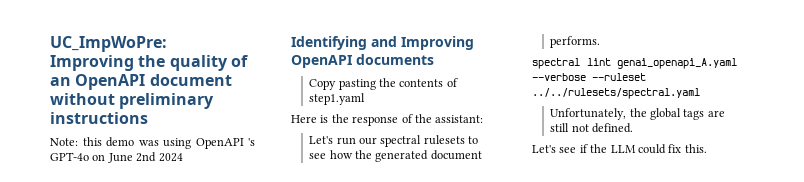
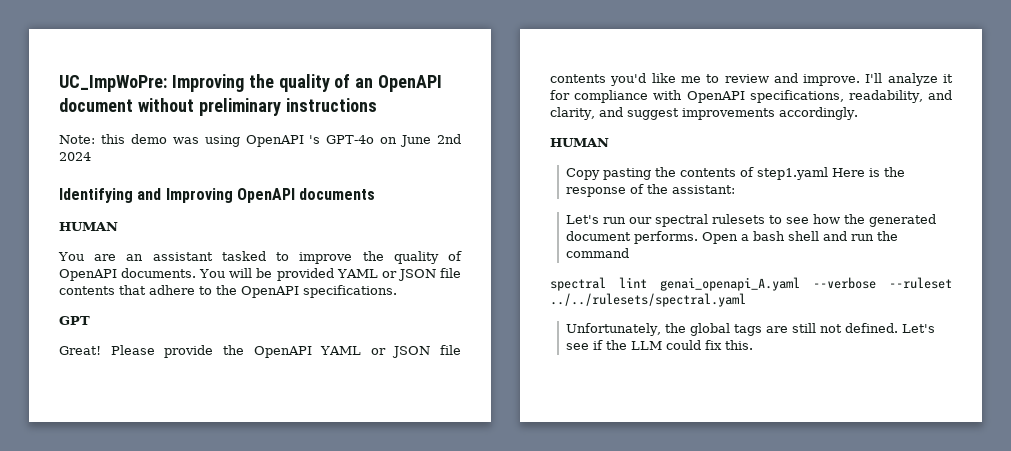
  Identifying and Improving OpenAPI documents
+ HUMAN
+ You are an assistant tasked to improve the quality of OpenAPI documents. You will be provided YAML or JSON file contents that adhere to the OpenAPI specifications.
+ GPT
+ Great! Please provide the OpenAPI YAML or JSON file contents you'd like me to review and improve. I'll analyze it for compliance with OpenAPI specifications, readability, and clarity, and suggest improvements accordingly.
+ HUMAN
- Copy pasting the contents of step1.yaml
- Here is the response of the assistant:
+ Copy pasting the contents of step1.yaml Here is the response of the assistant:
+ Open a bash shell and run the command
- Unfortunately, the global tags are still not defined.
- Let's see if the LLM could fix this.
+ Unfortunately, the global tags are still not defined. Let's see if the LLM could fix this.

